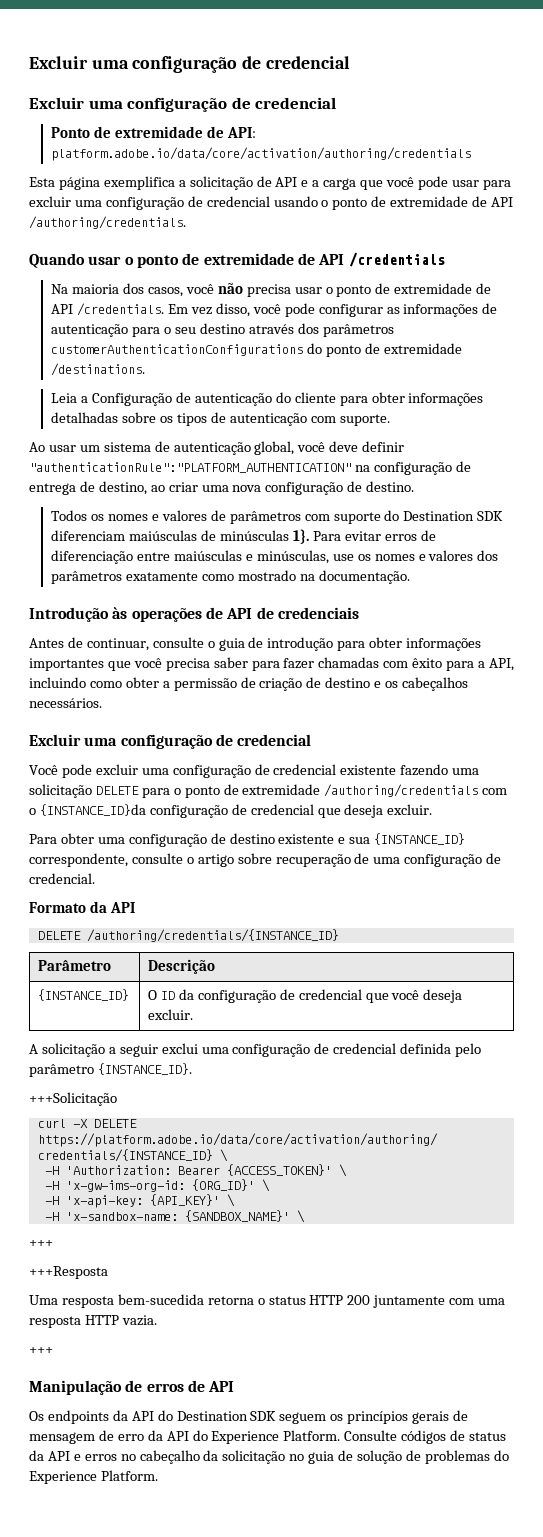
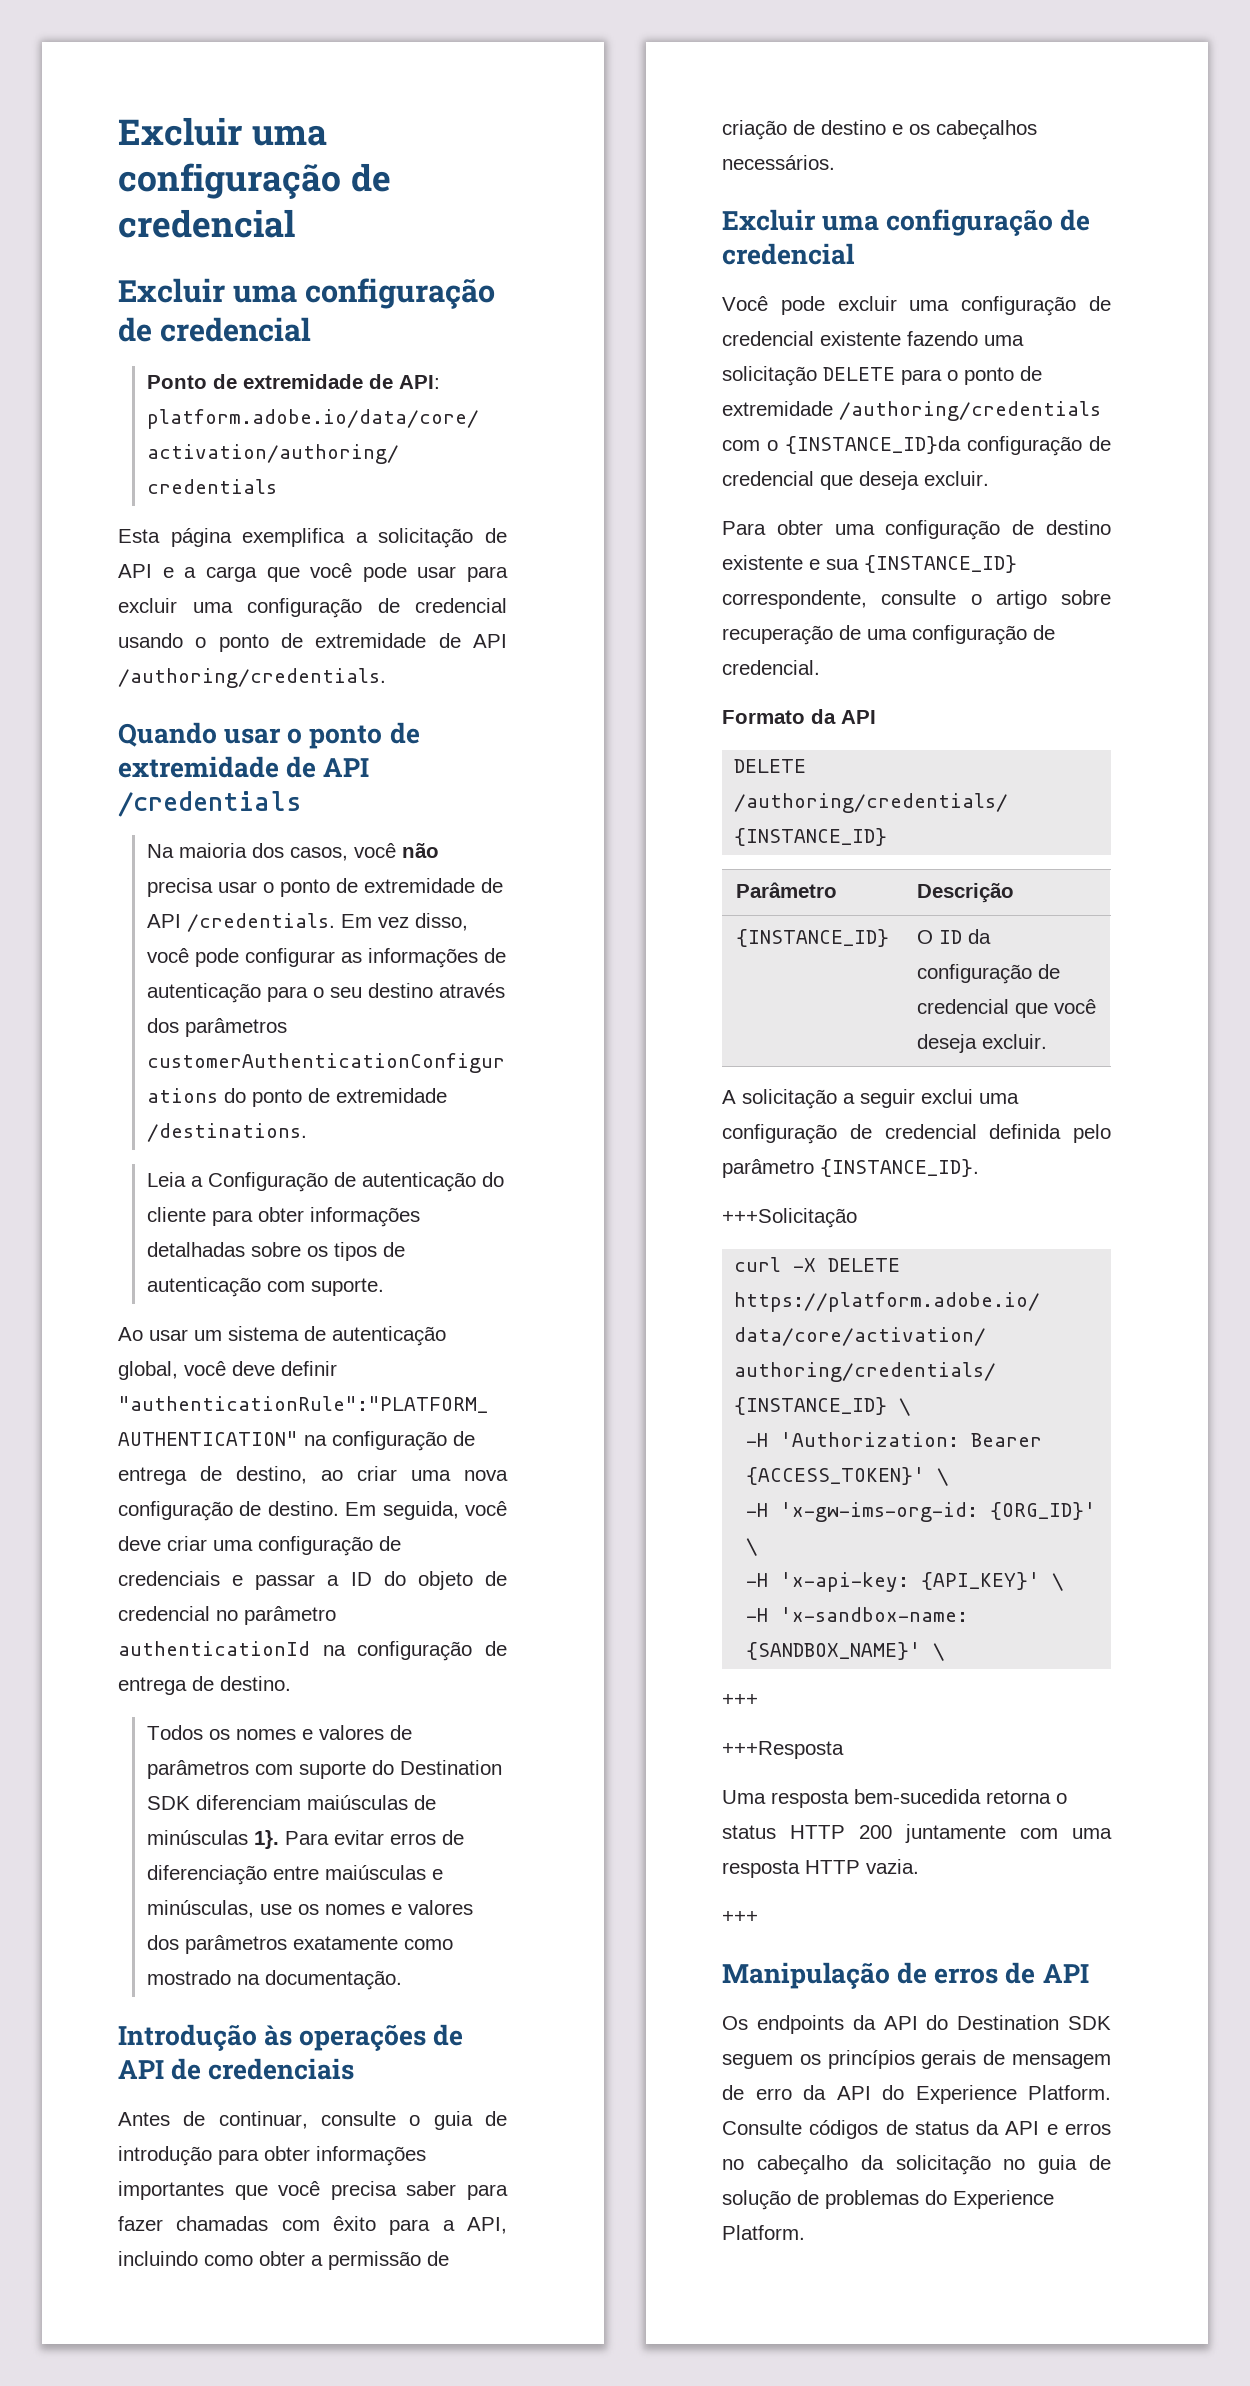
+ Em seguida, você deve criar uma configuração de credenciais e passar a ID do objeto de credencial no parâmetro authenticationId na configuração de entrega de destino.

